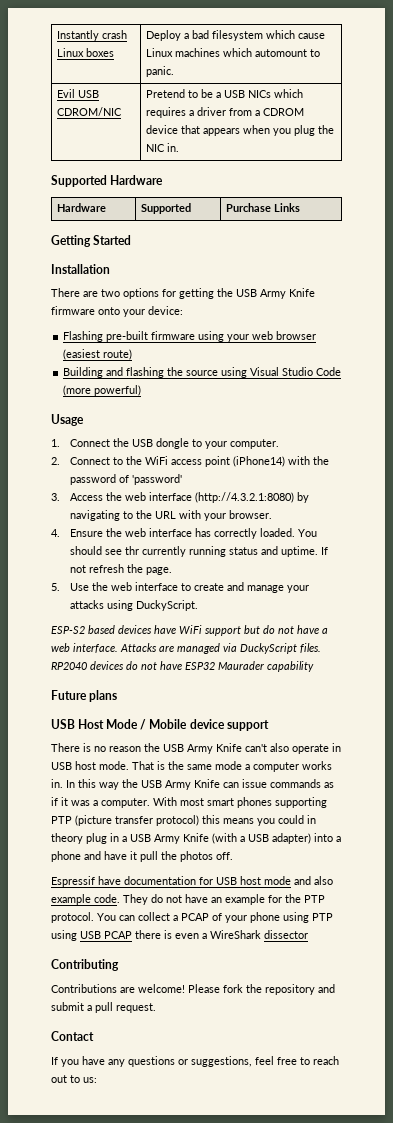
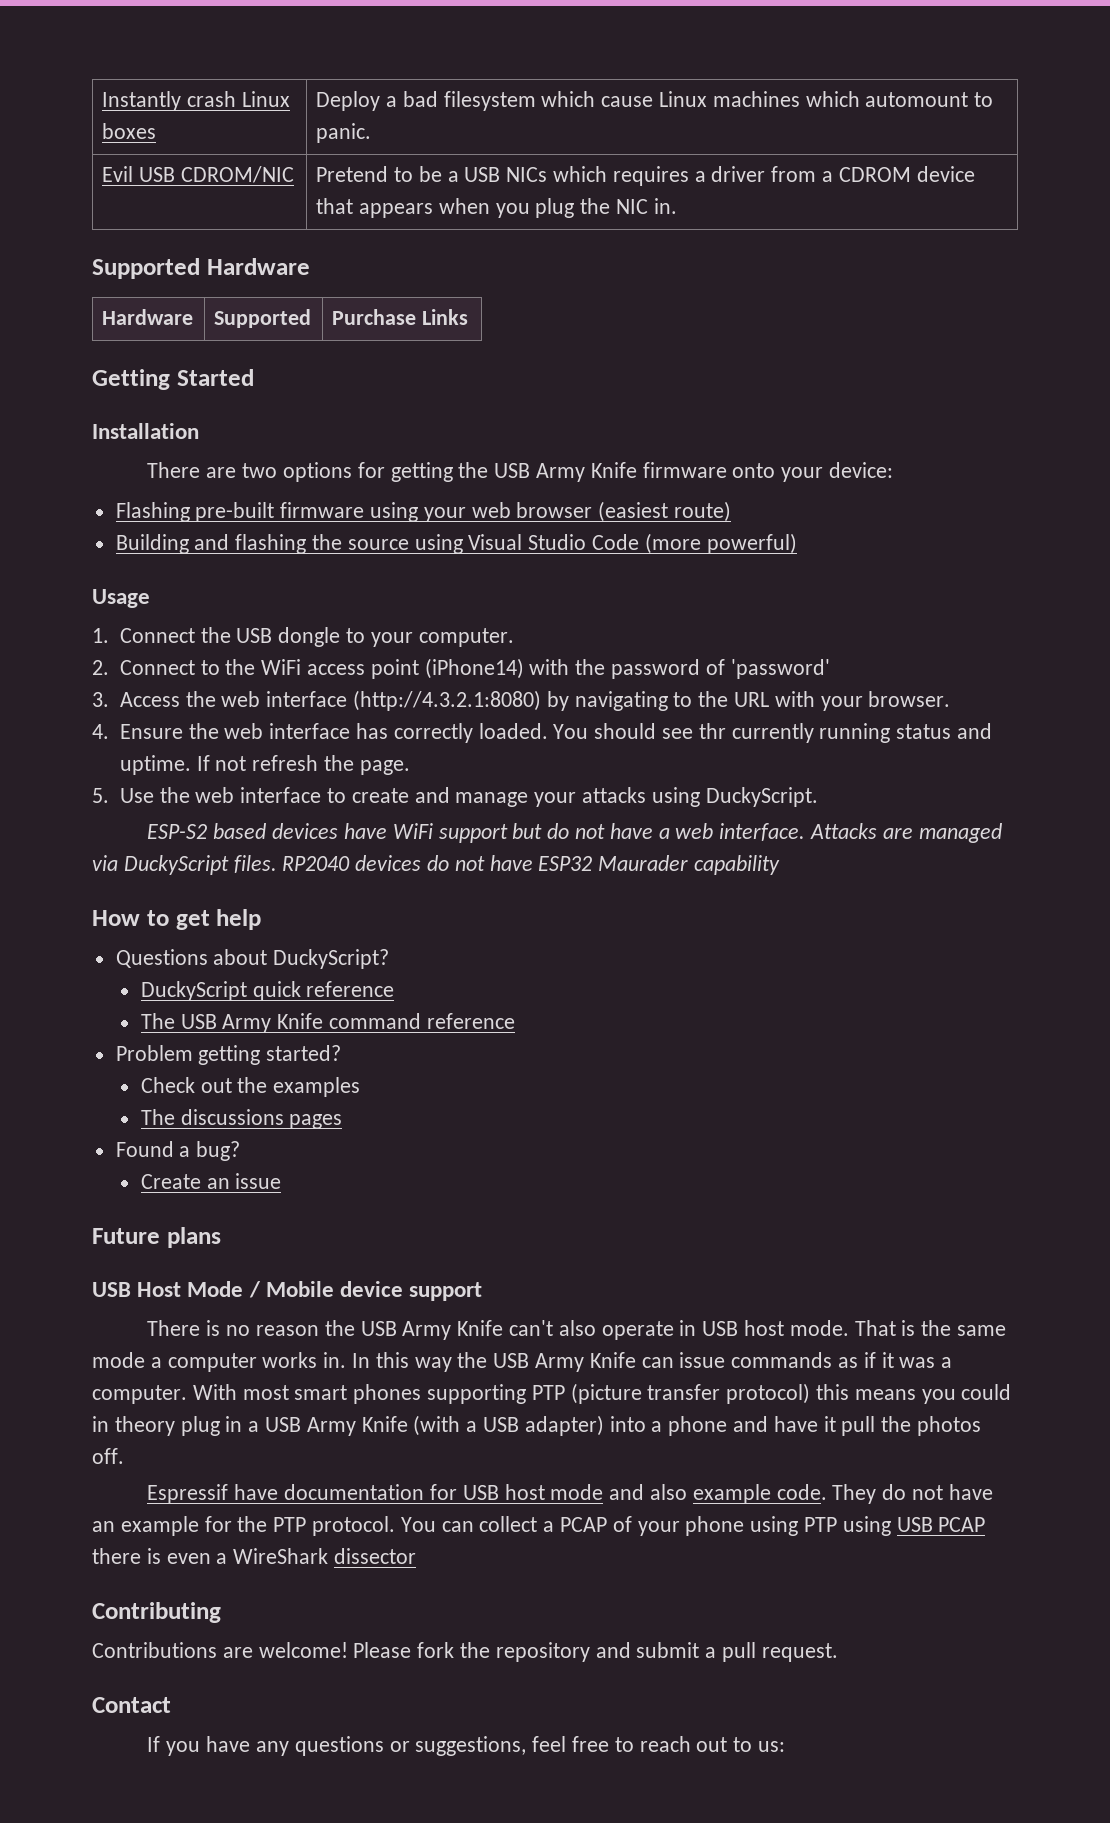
+ How to get help
+ Questions about DuckyScript?
+ DuckyScript quick reference
+ The USB Army Knife command reference
+ Problem getting started?
+ Check out the examples
+ The discussions pages
+ Found a bug?
+ Create an issue

